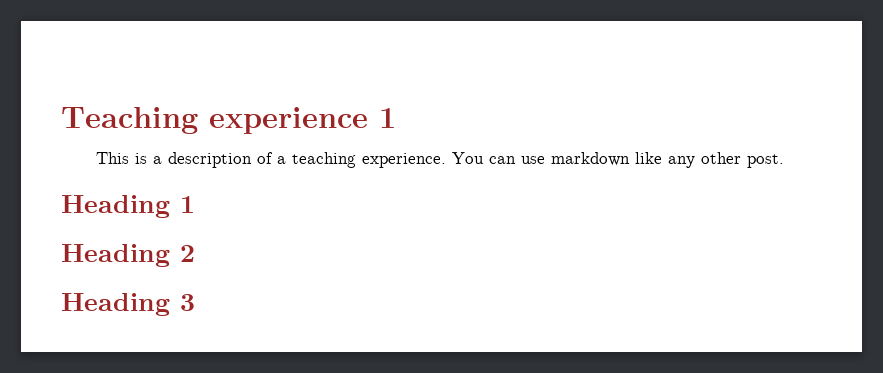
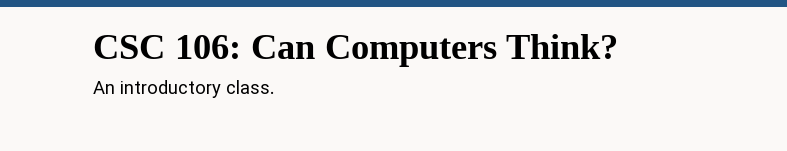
- Teaching experience 1
- This is a description of a teaching experience. You can use markdown like any other post.
- Heading 1
- Heading 2
- Heading 3
+ CSC 106: Can Computers Think?
+ An introductory class.

